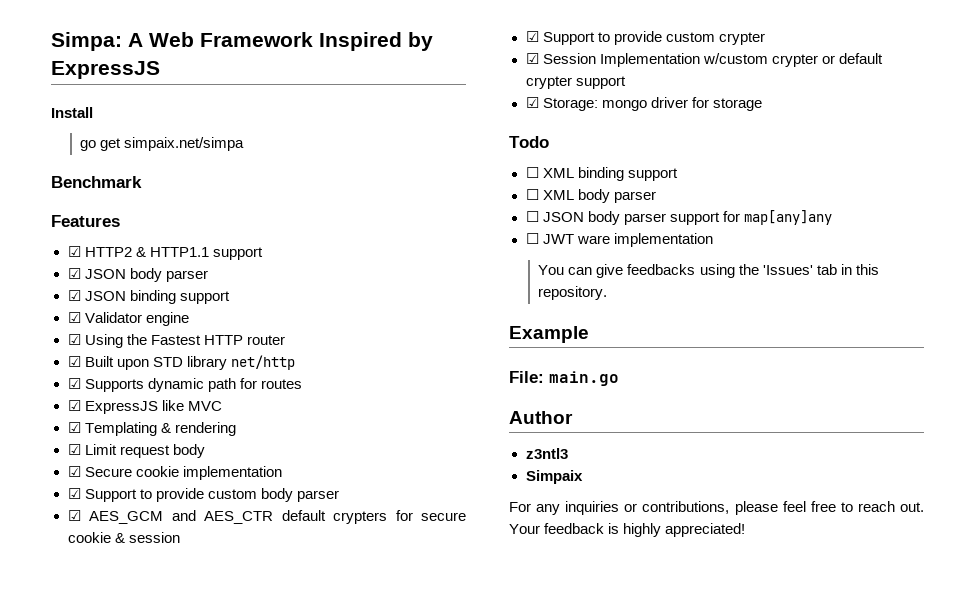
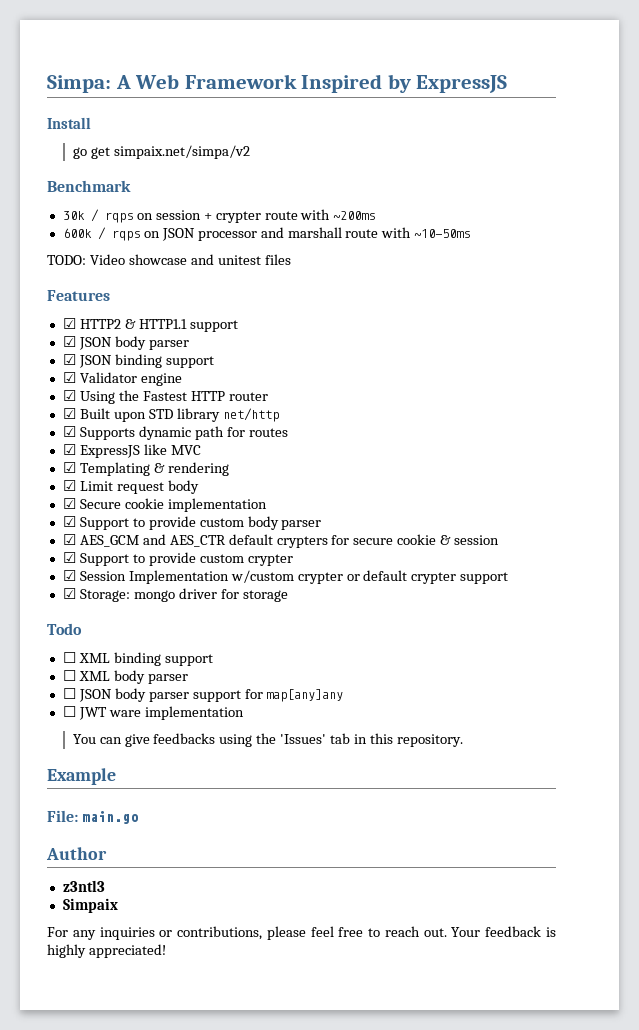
- go get simpaix.net/simpa
+ go get simpaix.net/simpa/v2
+ 30k / rqps on session + crypter route with ~200ms
+ 600k / rqps on JSON processor and marshall route with ~10-50ms
+ TODO: Video showcase and unitest files

